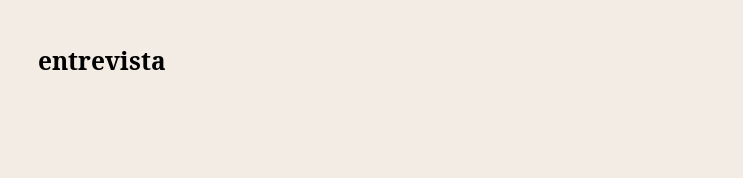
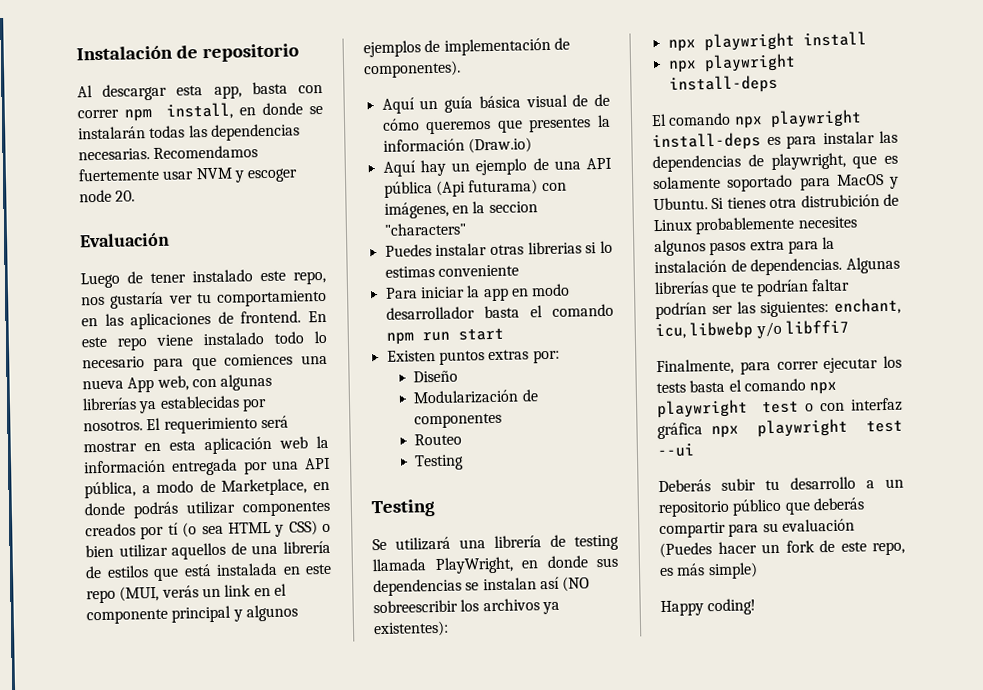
- entrevista
+ Instalación de repositorio
+ Al descargar esta app, basta con correr npm install, en donde se instalarán todas las dependencias necesarias. Recomendamos fuertemente usar NVM y escoger node 20.
+ Evaluación
+ Luego de tener instalado este repo, nos gustaría ver tu comportamiento en las aplicaciones de frontend. En este repo viene instalado todo lo necesario para que comiences una nueva App web, con algunas librerías ya establecidas por nosotros. El requerimiento será mostrar en esta aplicación web la información entregada por una API pública, a modo de Marketplace, en donde podrás utilizar componentes creados por tí (o sea HTML y CSS) o bien utilizar aquellos de una librería de estilos que está instalada en este repo (MUI, verás un link en el componente principal y algunos ejemplos de implementación de componentes).
+ Aquí un guía básica visual de de cómo queremos que presentes la información (Draw.io)
+ Aquí hay un ejemplo de una API pública (Api futurama) con imágenes, en la seccion "characters"
+ Puedes instalar otras librerias si lo estimas conveniente
+ Para iniciar la app en modo desarrollador basta el comando npm run start
+ Existen puntos extras por:
+ Diseño
+ Modularización de componentes
+ Routeo
+ Testing
+ Testing
+ Se utilizará una librería de testing llamada PlayWright, en donde sus dependencias se instalan así (NO sobreescribir los archivos ya existentes):
+ npx playwright install
+ npx playwright install-deps
+ El comando npx playwright install-deps es para instalar las dependencias de playwright, que es solamente soportado para MacOS y Ubuntu. Si tienes otra distrubición de Linux probablemente necesites algunos pasos extra para la instalación de dependencias. Algunas librerías que te podrían faltar podrían ser las siguientes: enchant, icu, libwebp y/o libffi7
+ Finalmente, para correr ejecutar los tests basta el comando npx playwright test o con interfaz gráfica npx playwright test --ui
+ Deberás subir tu desarrollo a un repositorio público que deberás compartir para su evaluación (Puedes hacer un fork de este repo, es más simple)
+ Happy coding!

